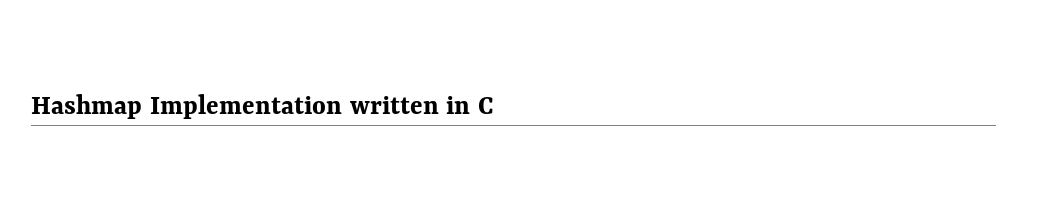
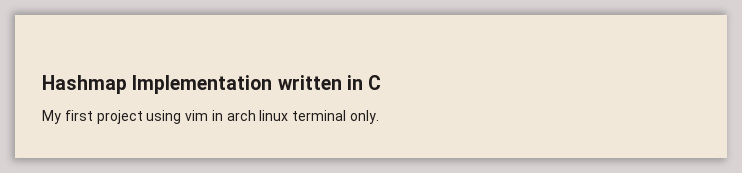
+ My first project using vim in arch linux terminal only.

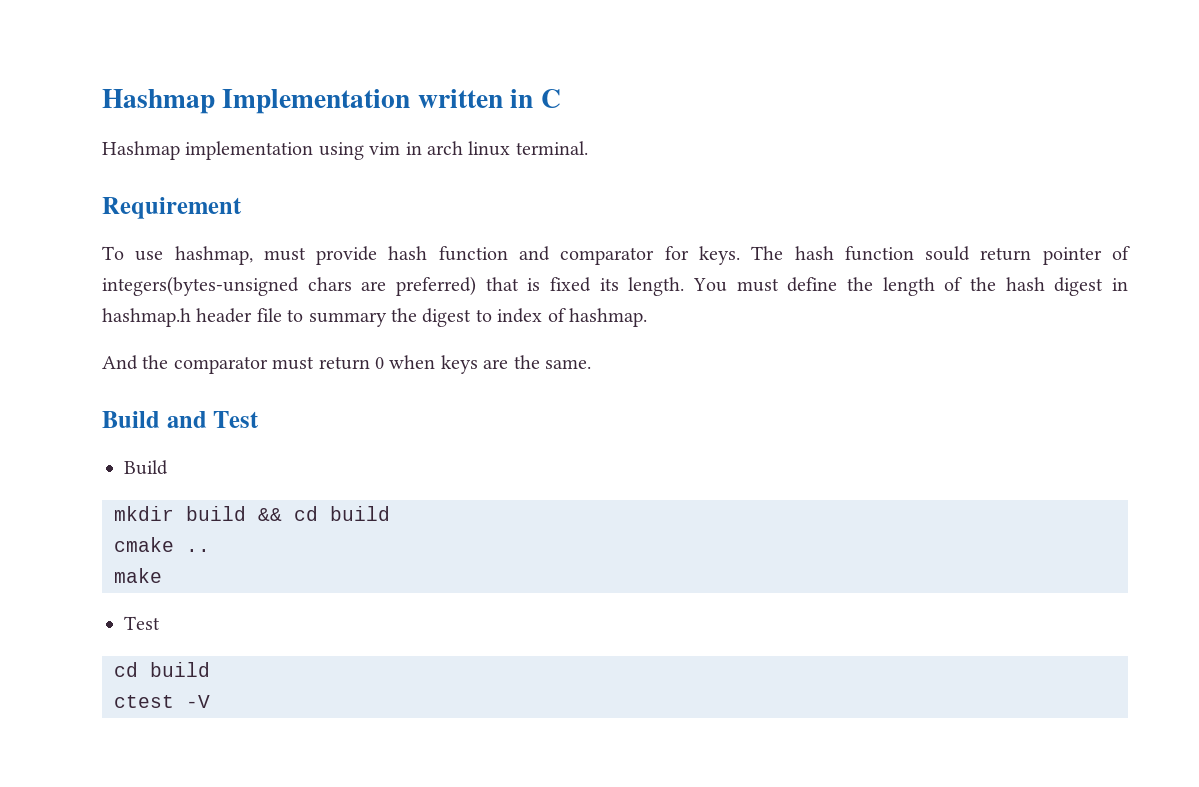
- My first project using vim in arch linux terminal only.
+ Hashmap implementation using vim in arch linux terminal.
+ Requirement
+ To use hashmap, must provide hash function and comparator for keys. The hash function sould return pointer of integers(bytes-unsigned chars are preferred) that is fixed its length. You must define the length of the hash digest in hashmap.h header file to summary the digest to index of hashmap.
+ And the comparator must return 0 when keys are the same.
+ Build and Test
+ Build
+ mkdir build && cd build
+ cmake ..
+ make
+ Test
+ cd build
+ ctest -V

